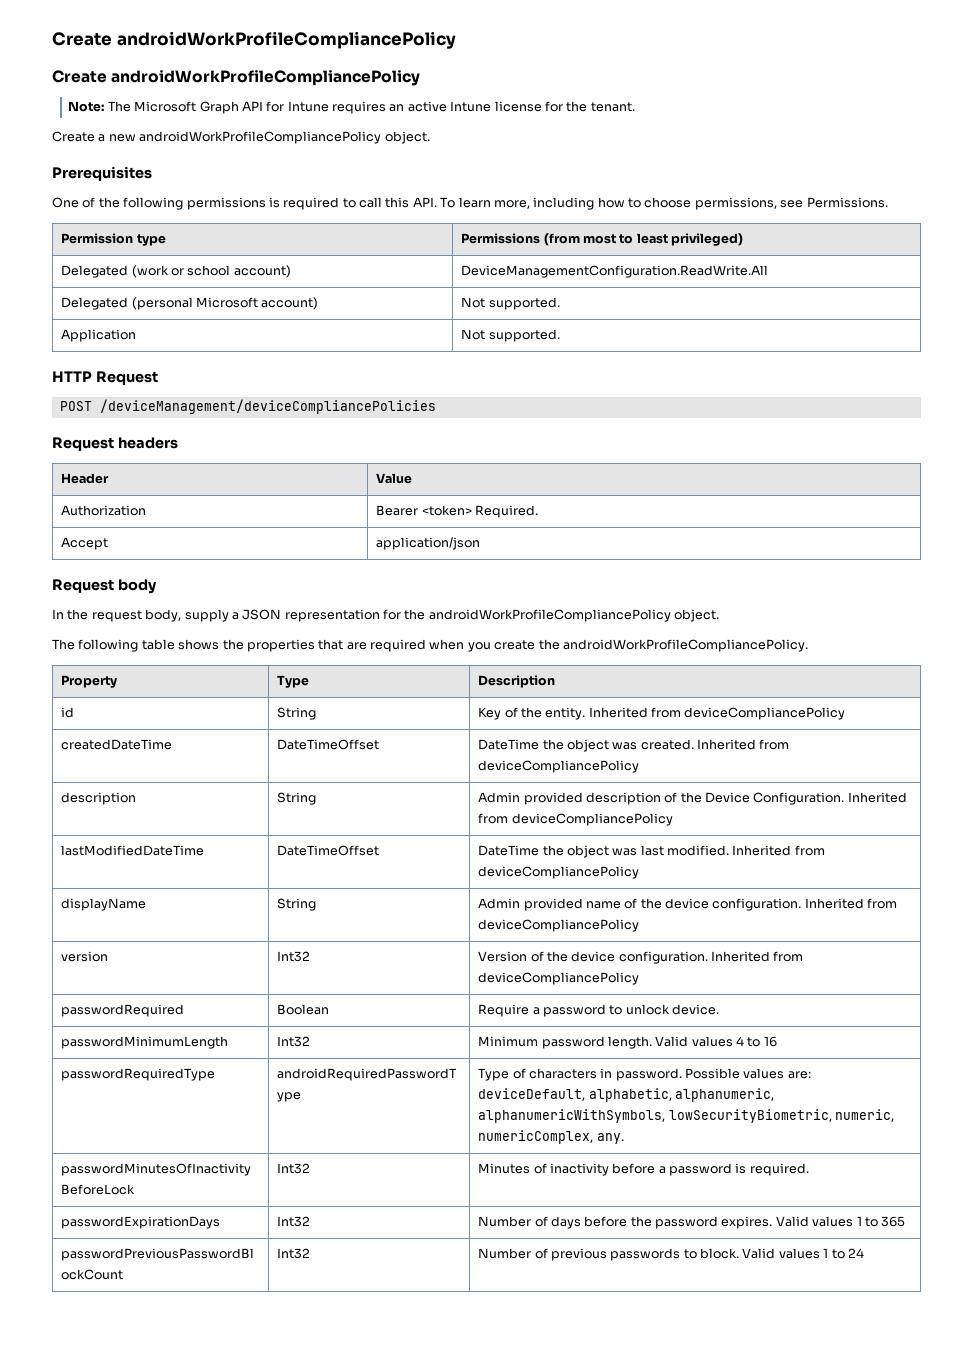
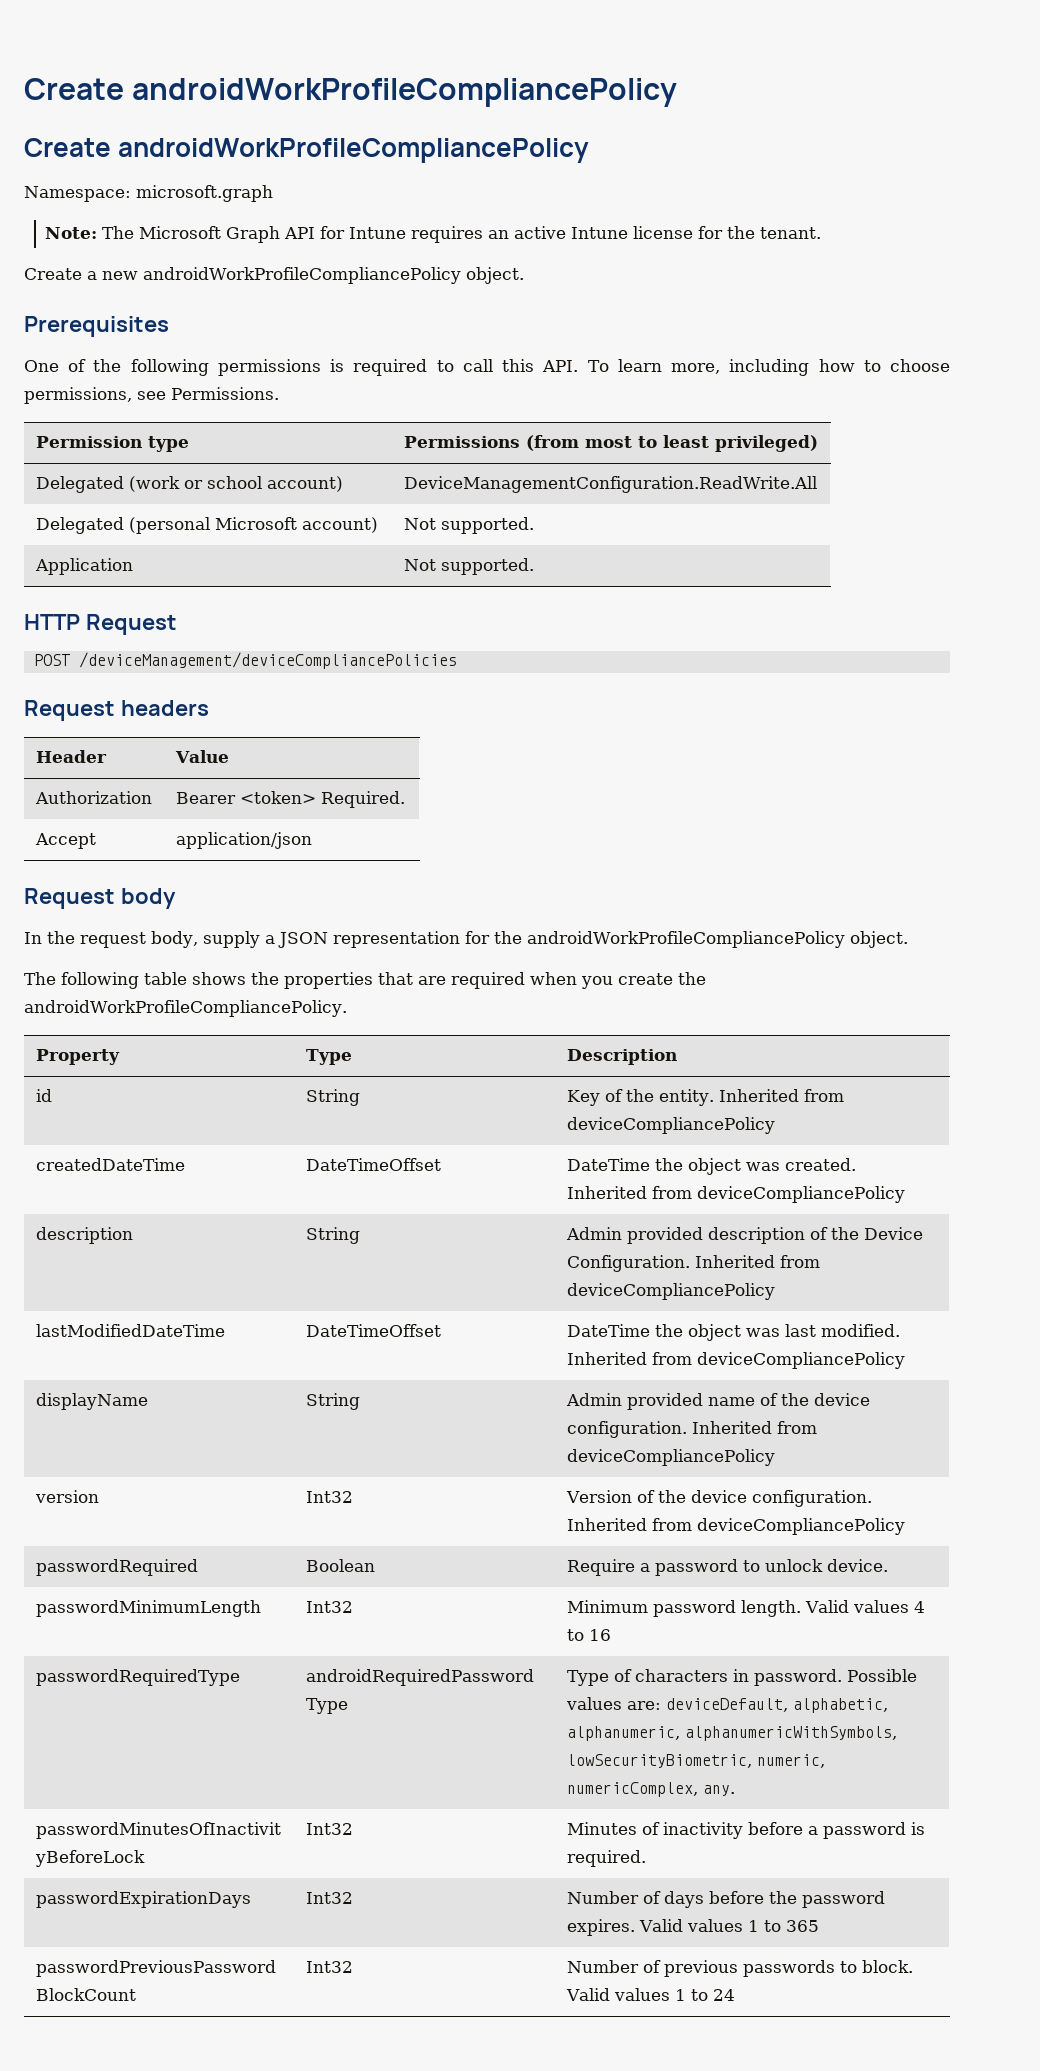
+ Namespace: microsoft.graph

